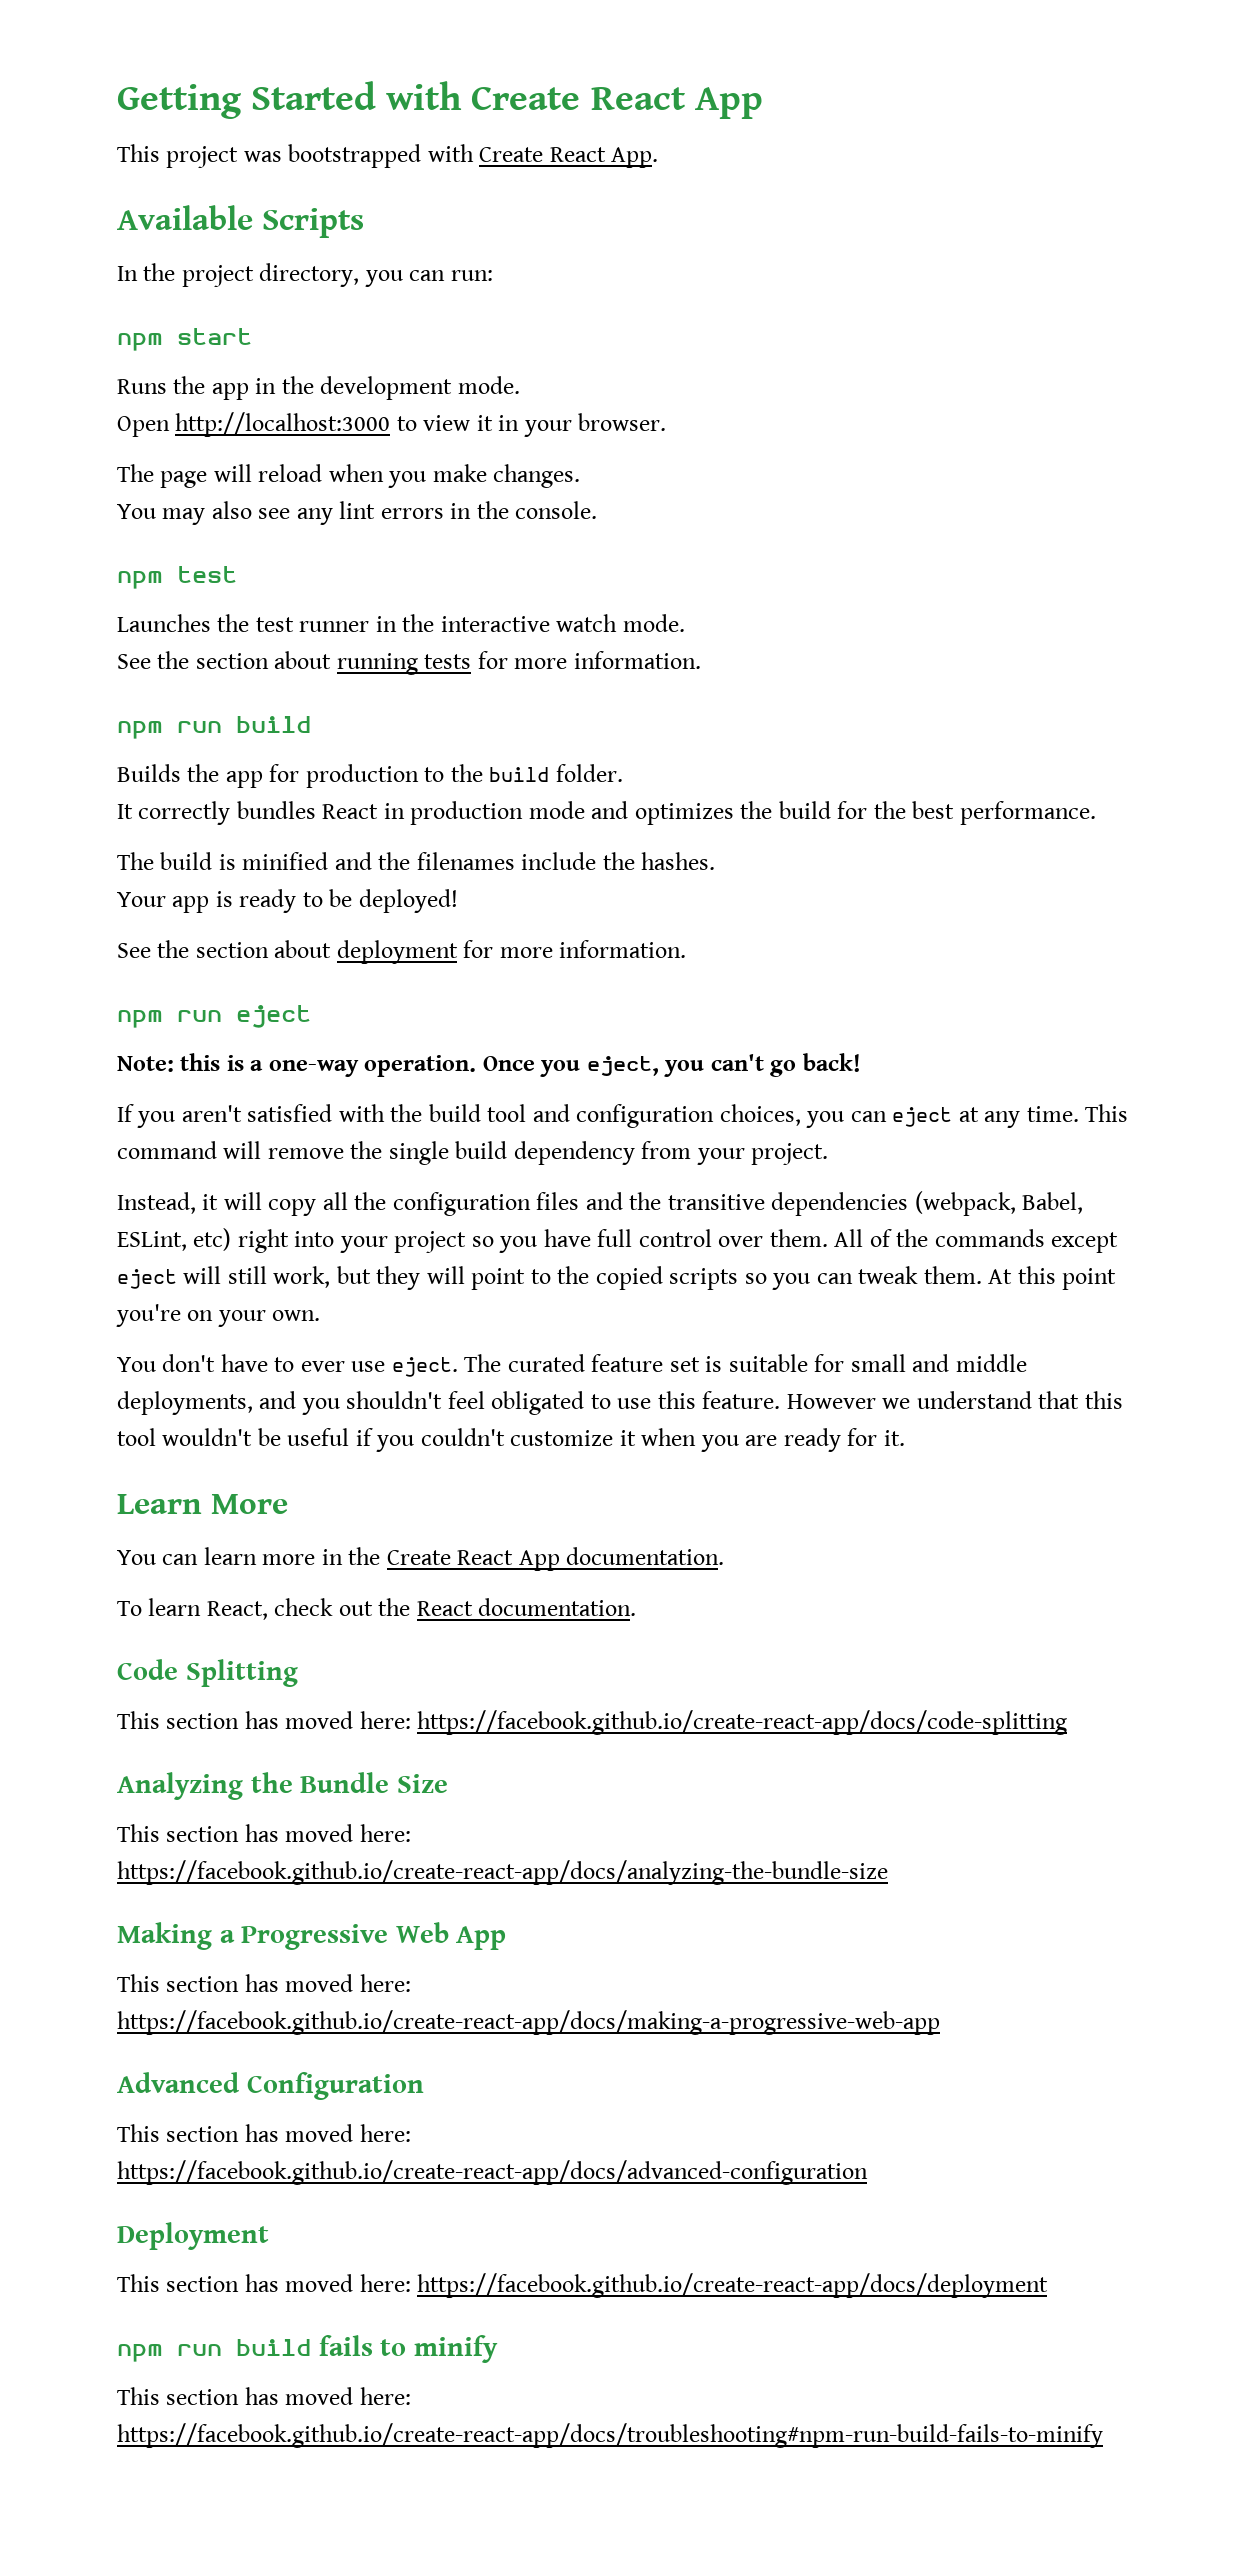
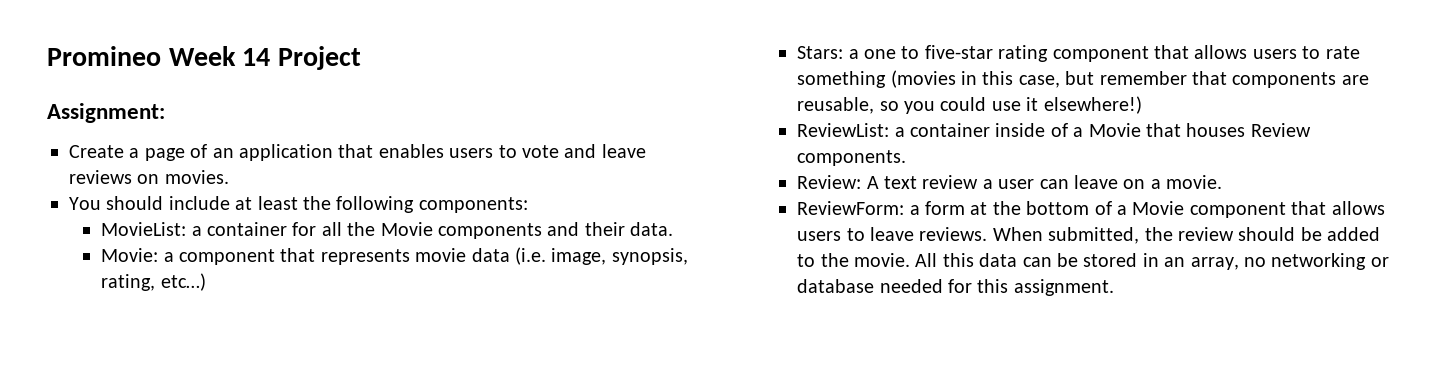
- Getting Started with Create React App
- This project was bootstrapped with Create React App.
- Available Scripts
- In the project directory, you can run:
- npm start
- Runs the app in the development mode.
- Open http://localhost:3000 to view it in your browser.
- The page will reload when you make changes.
- You may also see any lint errors in the console.
- npm test
- Launches the test runner in the interactive watch mode.
- See the section about running tests for more information.
- npm run build
- Builds the app for production to the build folder.
- It correctly bundles React in production mode and optimizes the build for the best performance.
- The build is minified and the filenames include the hashes.
- Your app is ready to be deployed!
- See the section about deployment for more information.
- npm run eject
- Note: this is a one-way operation. Once you eject, you can't go back!
- If you aren't satisfied with the build tool and configuration choices, you can eject at any time. This command will remove the single build dependency from your project.
- Instead, it will copy all the configuration files and the transitive dependencies (webpack, Babel, ESLint, etc) right into your project so you have full control over them. All of the commands except eject will still work, but they will point to the copied scripts so you can tweak them. At this point you're on your own.
- You don't have to ever use eject. The curated feature set is suitable for small and middle deployments, and you shouldn't feel obligated to use this feature. However we understand that this tool wouldn't be useful if you couldn't customize it when you are ready for it.
- Learn More
- You can learn more in the Create React App documentation.
- To learn React, check out the React documentation.
- Code Splitting
- This section has moved here: https://facebook.github.io/create-react-app/docs/code-splitting
- Analyzing the Bundle Size
- This section has moved here: https://facebook.github.io/create-react-app/docs/analyzing-the-bundle-size
- Making a Progressive Web App
- This section has moved here: https://facebook.github.io/create-react-app/docs/making-a-progressive-web-app
- Advanced Configuration
- This section has moved here: https://facebook.github.io/create-react-app/docs/advanced-configuration
- Deployment
- This section has moved here: https://facebook.github.io/create-react-app/docs/deployment
- npm run build fails to minify
- This section has moved here: https://facebook.github.io/create-react-app/docs/troubleshooting#npm-run-build-fails-to-minify
+ Promineo Week 14 Project
+ Assignment:
+ Create a page of an application that enables users to vote and leave reviews on movies.
+ You should include at least the following components:
+ MovieList: a container for all the Movie components and their data.
+ Movie: a component that represents movie data (i.e. image, synopsis, rating, etc…)
+ Stars: a one to five-star rating component that allows users to rate something (movies in this case, but remember that components are reusable, so you could use it elsewhere!)
+ ReviewList: a container inside of a Movie that houses Review components.
+ Review: A text review a user can leave on a movie.
+ ReviewForm: a form at the bottom of a Movie component that allows users to leave reviews. When submitted, the review should be added to the movie. All this data can be stored in an array, no networking or database needed for this assignment.

